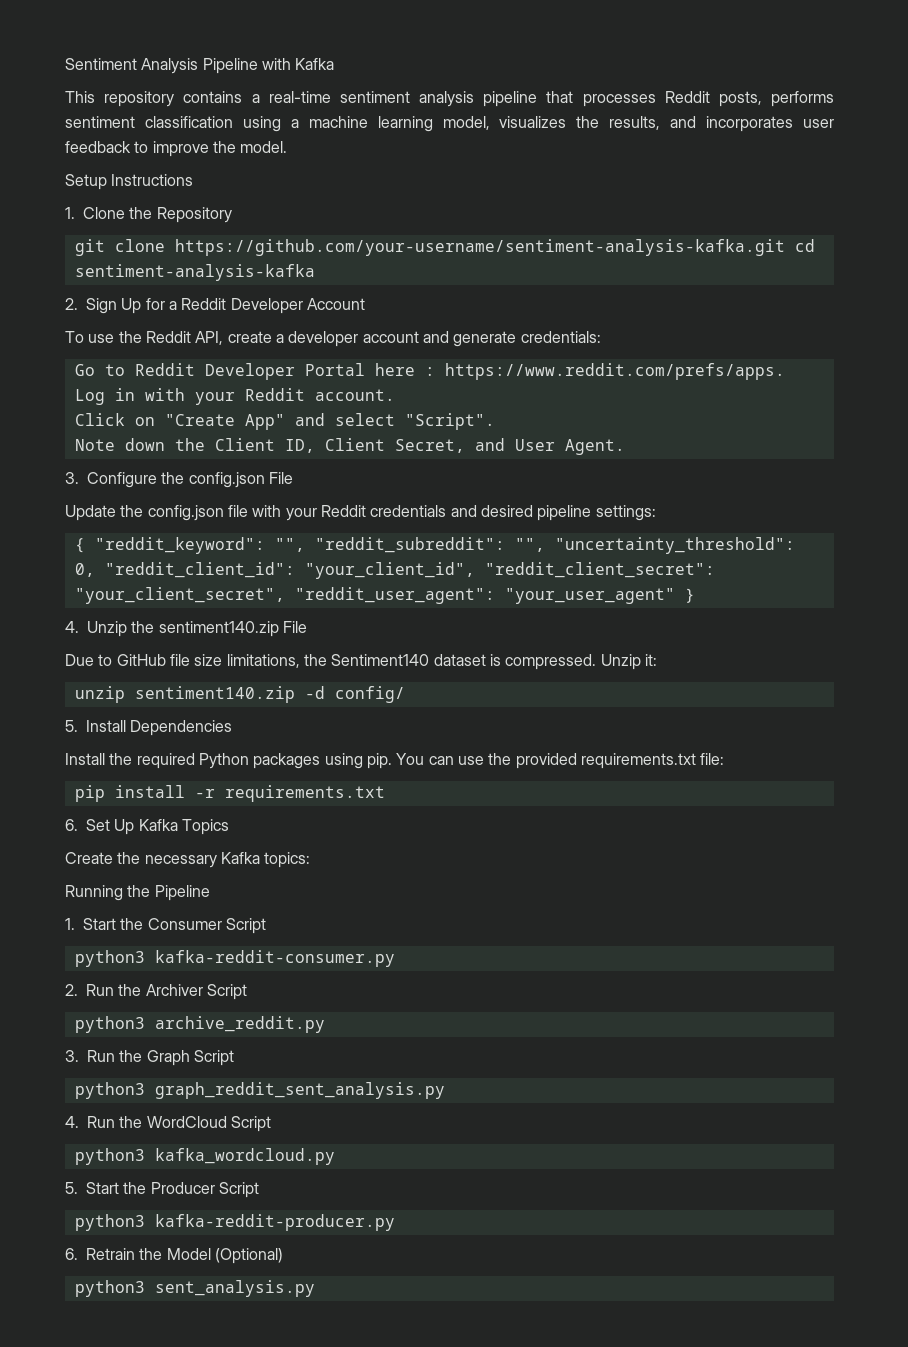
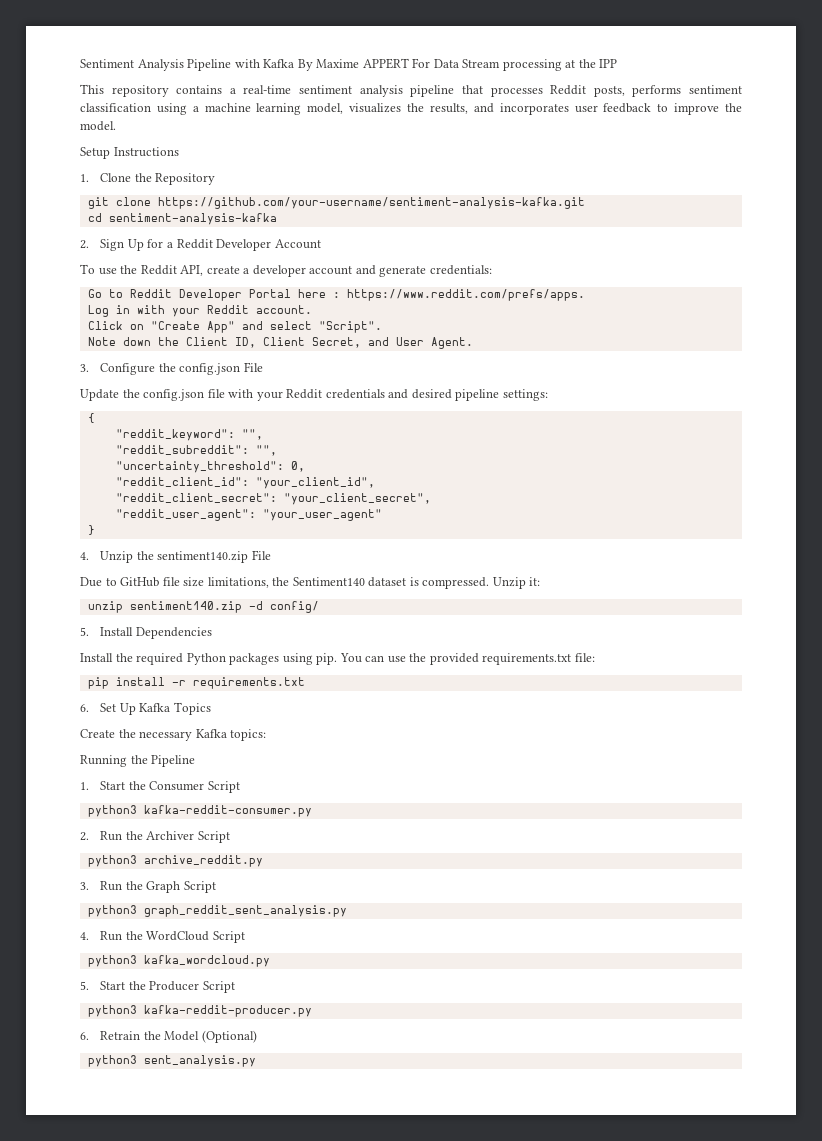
- Sentiment Analysis Pipeline with Kafka
+ Sentiment Analysis Pipeline with Kafka By Maxime APPERT For Data Stream processing at the IPP
- git clone https://github.com/your-username/sentiment-analysis-kafka.git cd sentiment-analysis-kafka
+ git clone https://github.com/your-username/sentiment-analysis-kafka.git
+ cd sentiment-analysis-kafka
- { "reddit_keyword": "", "reddit_subreddit": "", "uncertainty_threshold": 0, "reddit_client_id": "your_client_id", "reddit_client_secret": "your_client_secret", "reddit_user_agent": "your_user_agent" }
+ {
+ "reddit_keyword": "",
+ "reddit_subreddit": "",
+ "uncertainty_threshold": 0,
+ "reddit_client_id": "your_client_id",
+ "reddit_client_secret": "your_client_secret",
+ "reddit_user_agent": "your_user_agent"
+ }

